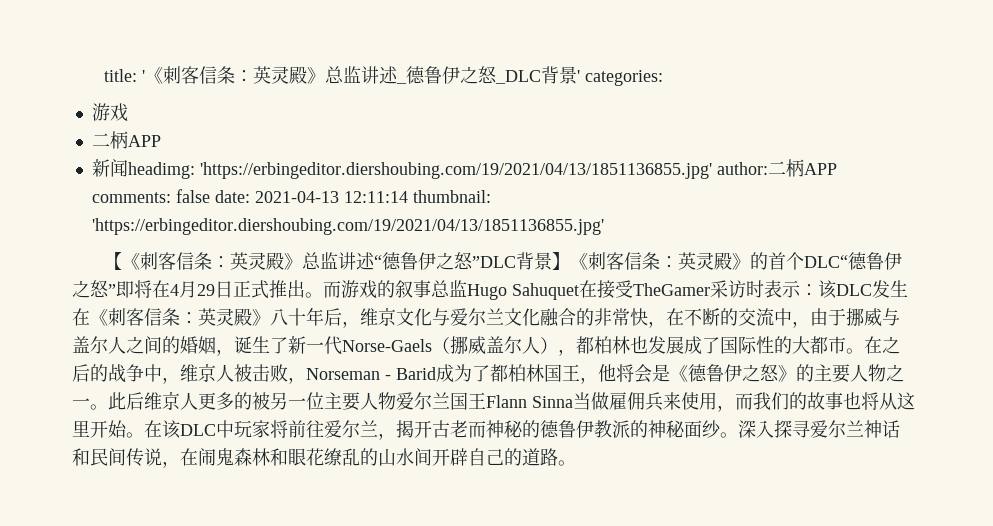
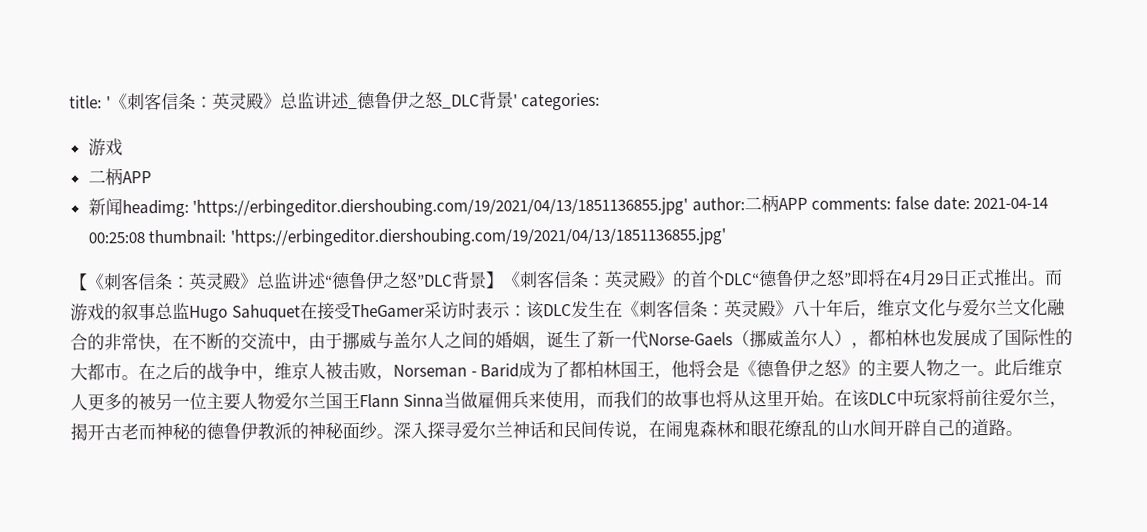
- 新闻headimg: 'https://erbingeditor.diershoubing.com/19/2021/04/13/1851136855.jpg' author:二柄APP comments: false date: 2021-04-13 12:11:14 thumbnail: 'https://erbingeditor.diershoubing.com/19/2021/04/13/1851136855.jpg'
+ 新闻headimg: 'https://erbingeditor.diershoubing.com/19/2021/04/13/1851136855.jpg' author:二柄APP comments: false date: 2021-04-14 00:25:08 thumbnail: 'https://erbingeditor.diershoubing.com/19/2021/04/13/1851136855.jpg'

